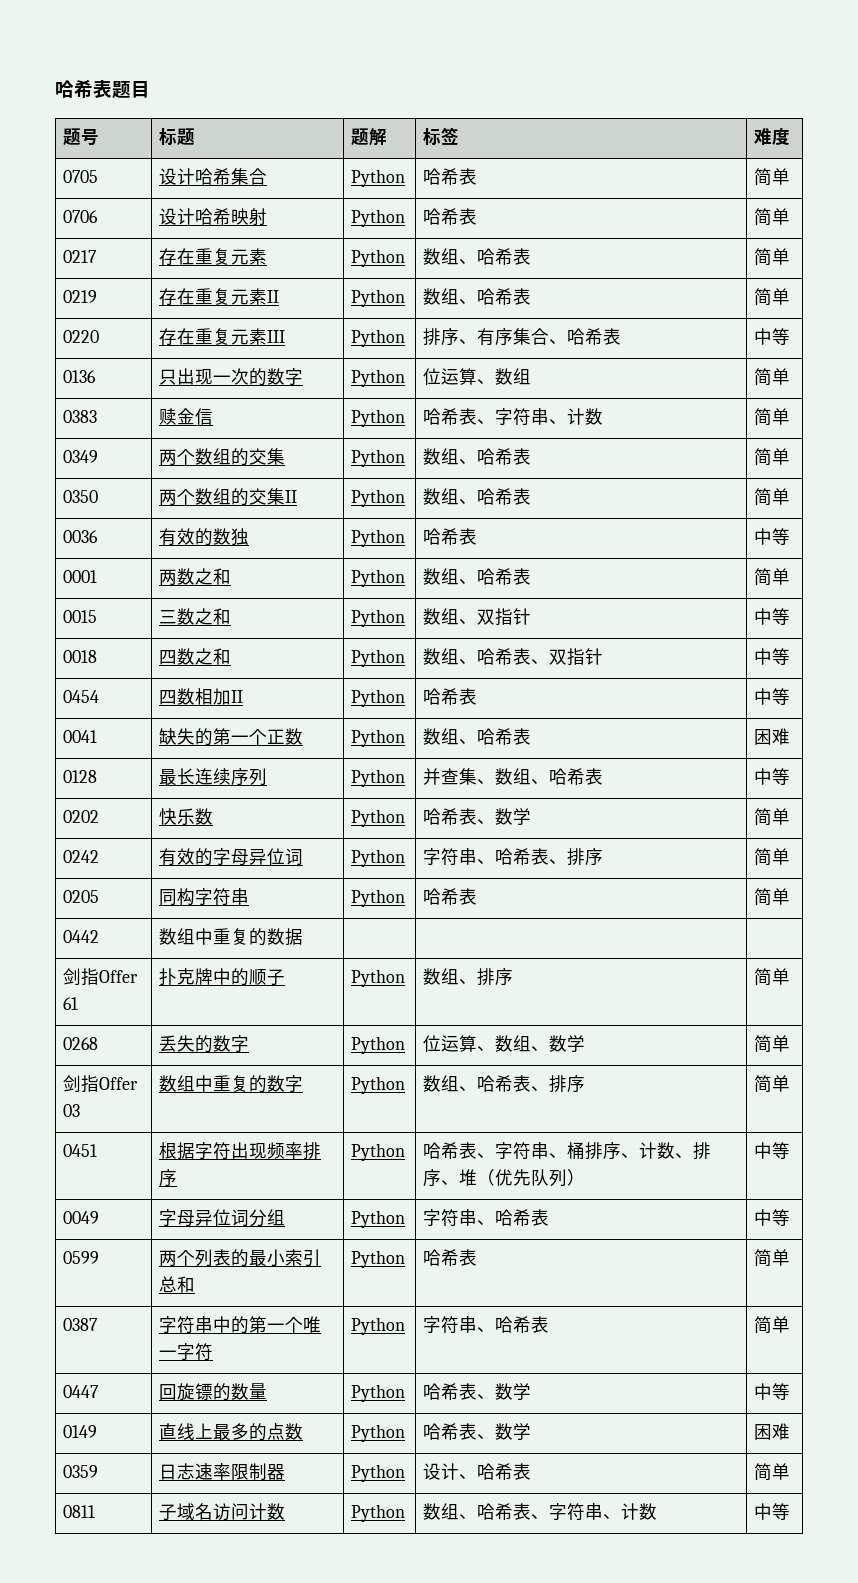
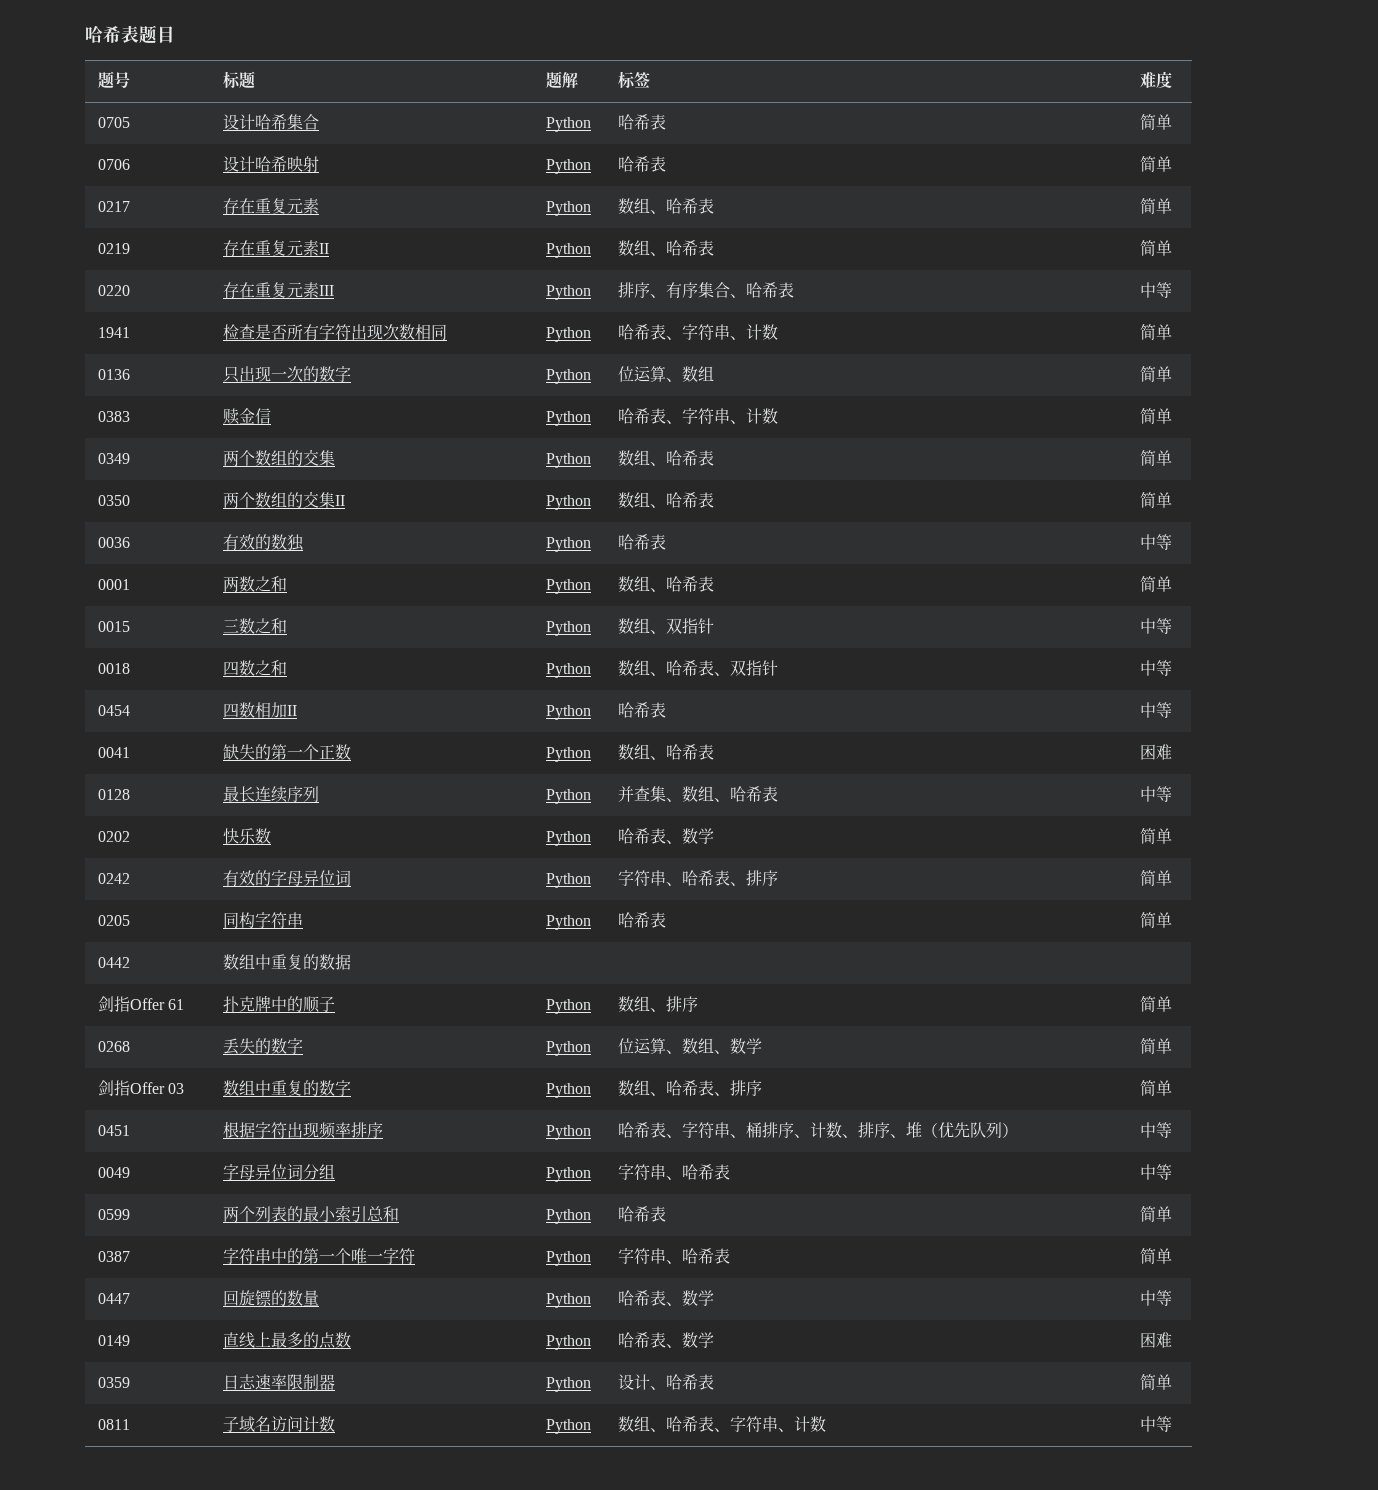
+ 1941 | 检查是否所有字符出现次数相同 | Python | 哈希表、字符串、计数 | 简单

